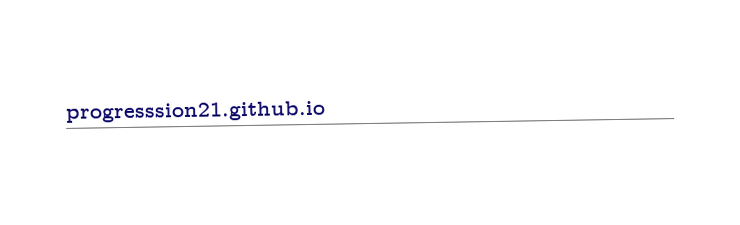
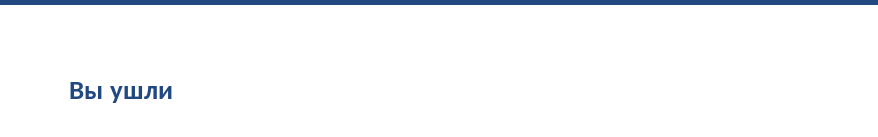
- progresssion21.github.io
+ Вы ушли

